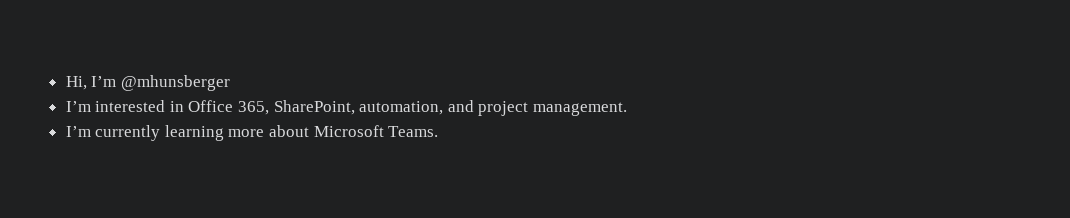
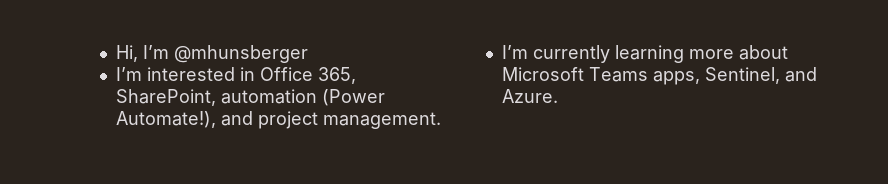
- I’m interested in Office 365, SharePoint, automation, and project management.
+ I’m interested in Office 365, SharePoint, automation (Power Automate!), and project management.
- I’m currently learning more about Microsoft Teams.
+ I’m currently learning more about Microsoft Teams apps, Sentinel, and Azure.

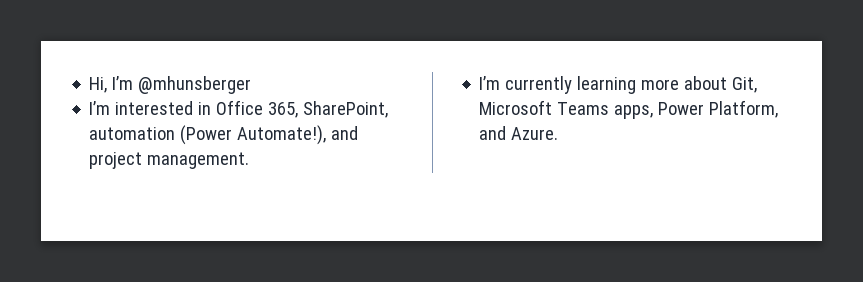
- I’m currently learning more about Microsoft Teams apps, Sentinel, and Azure.
+ I’m currently learning more about Git, Microsoft Teams apps, Power Platform, and Azure.

